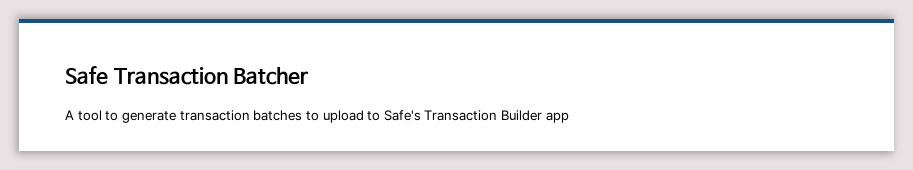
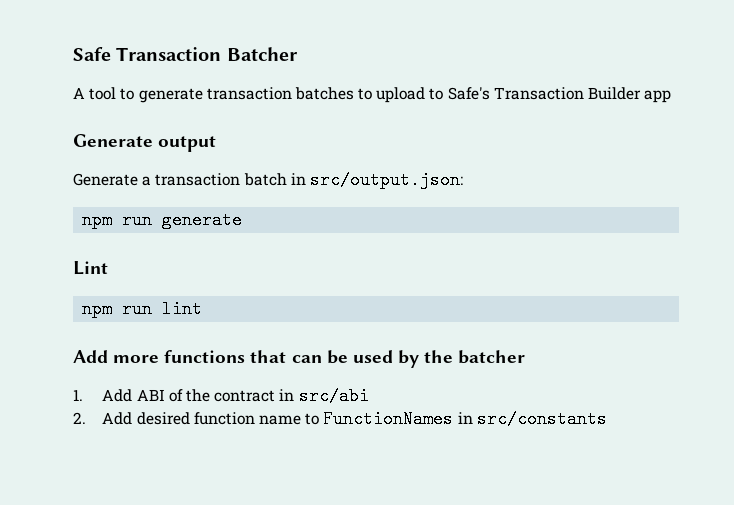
+ Generate output
+ Generate a transaction batch in src/output.json:
+ npm run generate
+ Lint
+ npm run lint
+ Add more functions that can be used by the batcher
+ 1. Add ABI of the contract in src/abi
+ 2. Add desired function name to FunctionNames in src/constants

